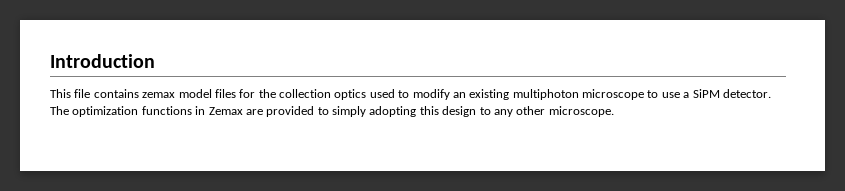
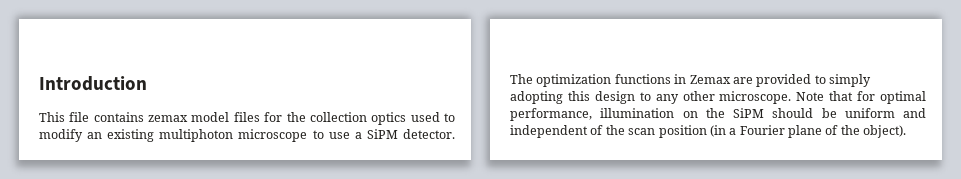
+ Note that for optimal performance, illumination on the SiPM should be uniform and independent of the scan position (in a Fourier plane of the object).

